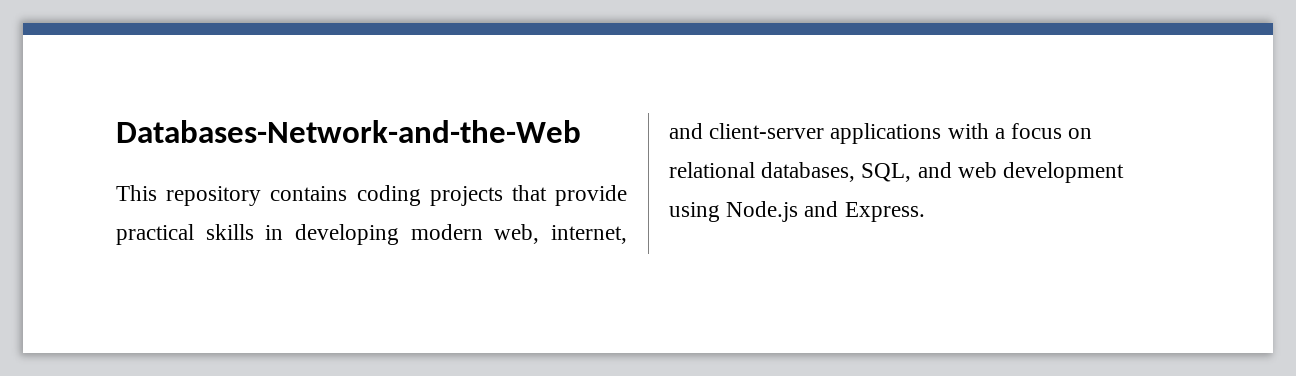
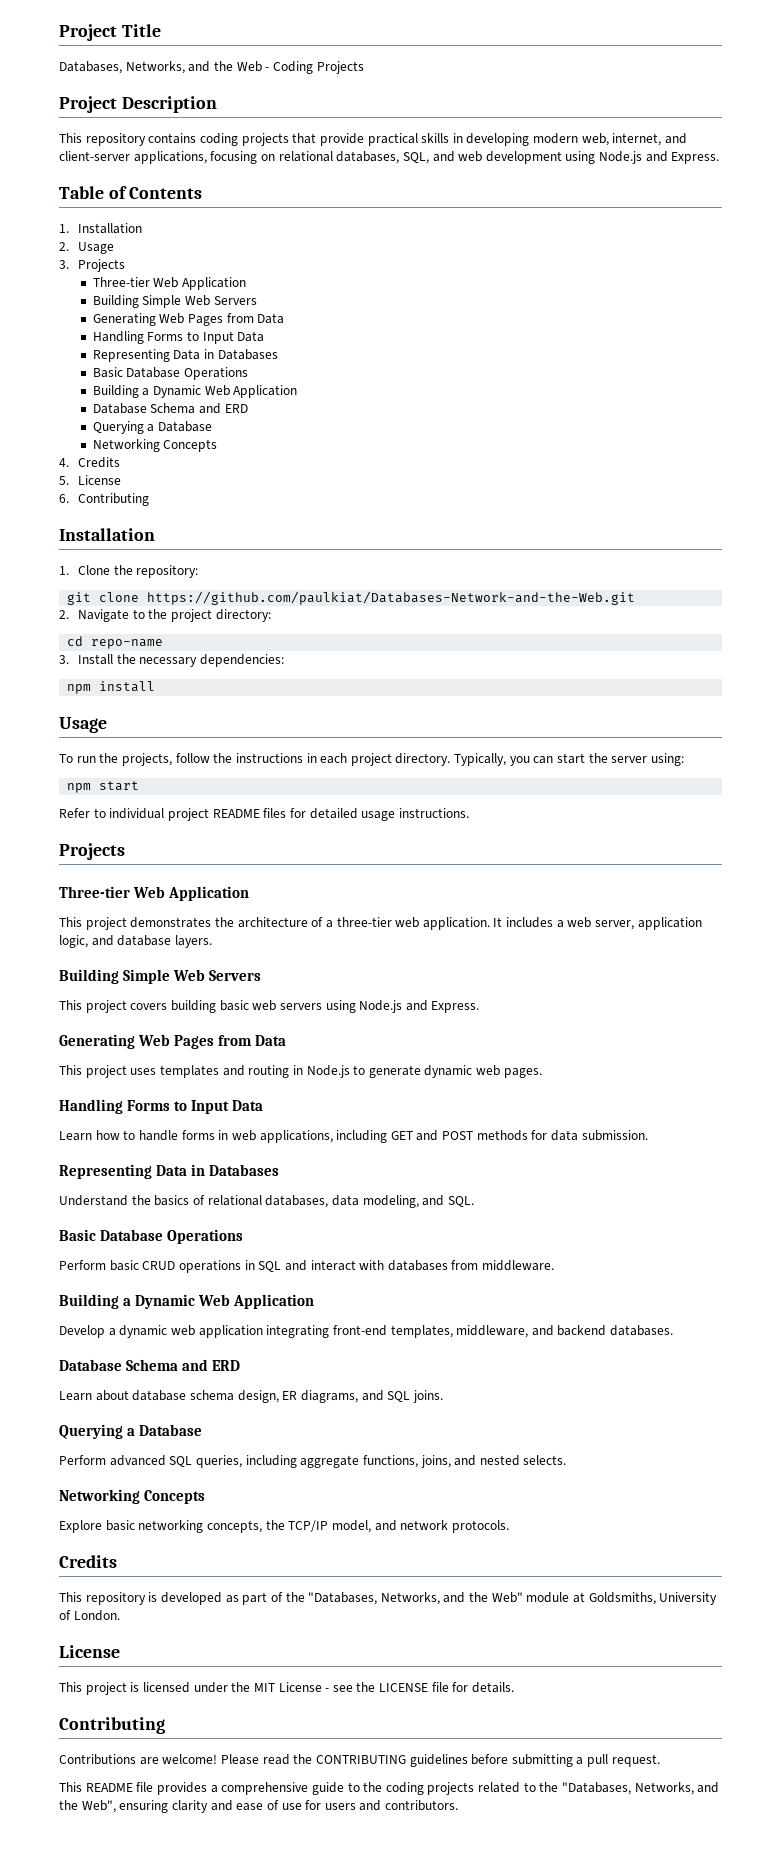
- Databases-Network-and-the-Web
+ Project Title
+ Databases, Networks, and the Web - Coding Projects
+ Project Description
- This repository contains coding projects that provide practical skills in developing modern web, internet, and client-server applications with a focus on relational databases, SQL, and web development using Node.js and Express.
+ This repository contains coding projects that provide practical skills in developing modern web, internet, and client-server applications, focusing on relational databases, SQL, and web development using Node.js and Express.
+ Table of Contents
+ 1. Installation
+ 2. Usage
+ 3. Projects
+ Three-tier Web Application
+ Building Simple Web Servers
+ Generating Web Pages from Data
+ Handling Forms to Input Data
+ Representing Data in Databases
+ Basic Database Operations
+ Building a Dynamic Web Application
+ Database Schema and ERD
+ Querying a Database
+ Networking Concepts
+ 4. Credits
+ 5. License
+ 6. Contributing
+ Installation
+ 1. Clone the repository:
+ git clone https://github.com/paulkiat/Databases-Network-and-the-Web.git
+ 2. Navigate to the project directory:
+ cd repo-name
+ 3. Install the necessary dependencies:
+ npm install
+ Usage
+ To run the projects, follow the instructions in each project directory. Typically, you can start the server using:
+ npm start
+ Refer to individual project README files for detailed usage instructions.
+ Projects
+ Three-tier Web Application
+ This project demonstrates the architecture of a three-tier web application. It includes a web server, application logic, and database layers.
+ Building Simple Web Servers
+ This project covers building basic web servers using Node.js and Express.
+ Generating Web Pages from Data
+ This project uses templates and routing in Node.js to generate dynamic web pages.
+ Handling Forms to Input Data
+ Learn how to handle forms in web applications, including GET and POST methods for data submission.
+ Representing Data in Databases
+ Understand the basics of relational databases, data modeling, and SQL.
+ Basic Database Operations
+ Perform basic CRUD operations in SQL and interact with databases from middleware.
+ Building a Dynamic Web Application
+ Develop a dynamic web application integrating front-end templates, middleware, and backend databases.
+ Database Schema and ERD
+ Learn about database schema design, ER diagrams, and SQL joins.
+ Querying a Database
+ Perform advanced SQL queries, including aggregate functions, joins, and nested selects.
+ Networking Concepts
+ Explore basic networking concepts, the TCP/IP model, and network protocols.
+ Credits
+ This repository is developed as part of the "Databases, Networks, and the Web" module at Goldsmiths, University of London.
+ License
+ This project is licensed under the MIT License - see the LICENSE file for details.
+ Contributing
+ Contributions are welcome! Please read the CONTRIBUTING guidelines before submitting a pull request.
+ This README file provides a comprehensive guide to the coding projects related to the "Databases, Networks, and the Web", ensuring clarity and ease of use for users and contributors.

